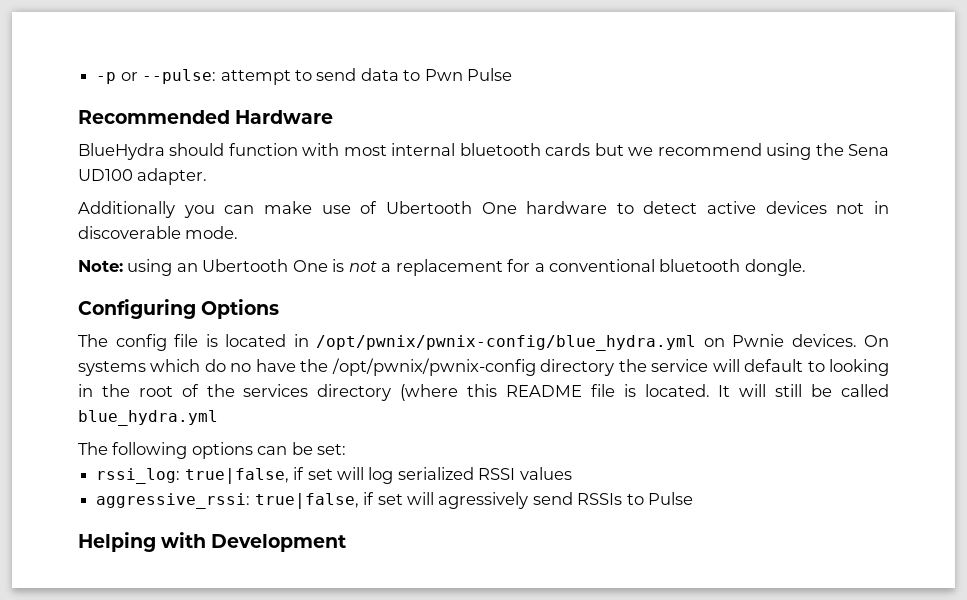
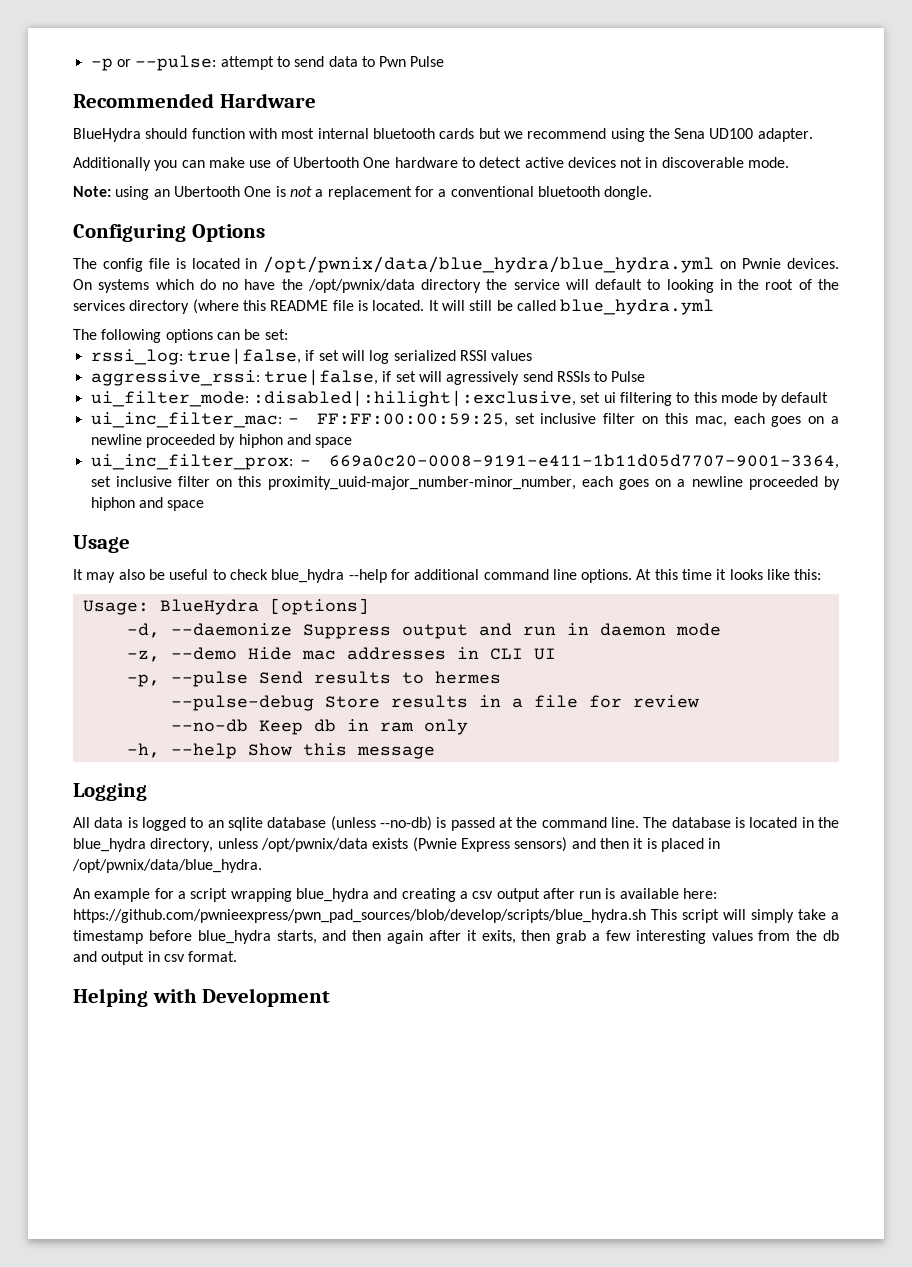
- The config file is located in /opt/pwnix/pwnix-config/blue_hydra.yml on Pwnie devices.
+ The config file is located in /opt/pwnix/data/blue_hydra/blue_hydra.yml on Pwnie devices.
- On systems which do no have the /opt/pwnix/pwnix-config directory the service will default to looking in the root of the services directory (where this README file is located.
+ On systems which do no have the /opt/pwnix/data directory the service will default to looking in the root of the services directory (where this README file is located.
+ ui_filter_mode: :disabled|:hilight|:exclusive, set ui filtering to this mode by default
+ ui_inc_filter_mac: - FF:FF:00:00:59:25, set inclusive filter on this mac, each goes on a newline proceeded by hiphon and space
+ ui_inc_filter_prox: - 669a0c20-0008-9191-e411-1b11d05d7707-9001-3364, set inclusive filter on this proximity_uuid-major_number-minor_number, each goes on a newline proceeded by hiphon and space
+ Usage
+ It may also be useful to check blue_hydra --help for additional command line options. At this time it looks like this:
+ Usage: BlueHydra [options]
+ -d, --daemonize Suppress output and run in daemon mode
+ -z, --demo Hide mac addresses in CLI UI
+ -p, --pulse Send results to hermes
+ --pulse-debug Store results in a file for review
+ --no-db Keep db in ram only
+ -h, --help Show this message
+ Logging
+ All data is logged to an sqlite database (unless --no-db) is passed at the command line. The database is located in the blue_hydra directory, unless /opt/pwnix/data exists (Pwnie Express sensors) and then it is placed in /opt/pwnix/data/blue_hydra.
+ An example for a script wrapping blue_hydra and creating a csv output after run is available here: https://github.com/pwnieexpress/pwn_pad_sources/blob/develop/scripts/blue_hydra.sh This script will simply take a timestamp before blue_hydra starts, and then again after it exits, then grab a few interesting values from the db and output in csv format.

